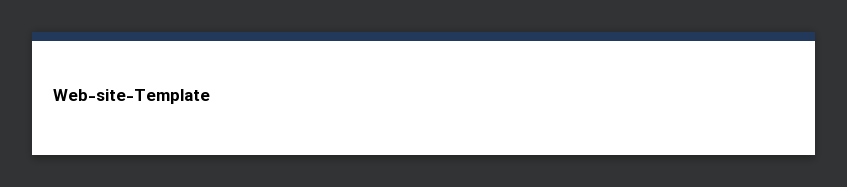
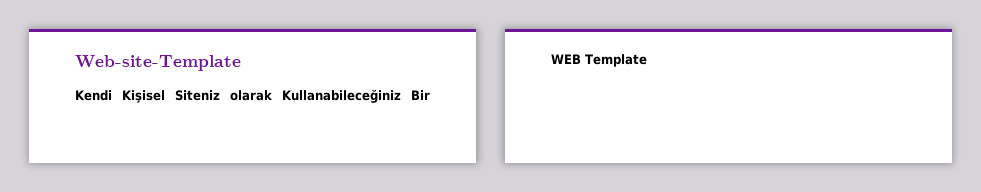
+ Kendi Kişisel Siteniz olarak Kullanabileceğiniz Bir WEB Template

